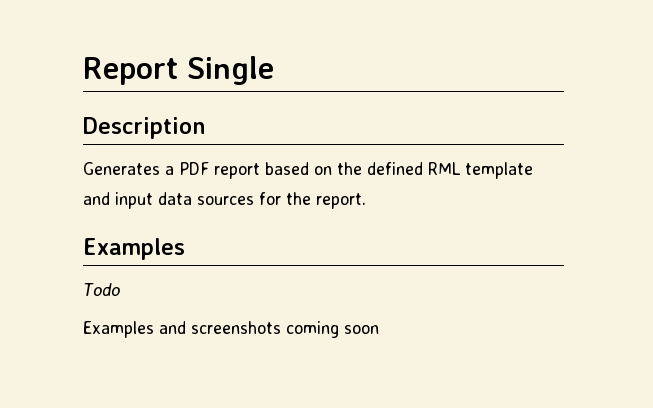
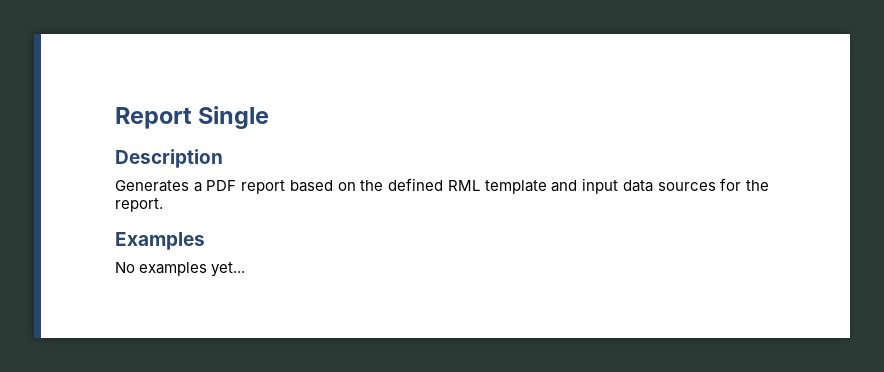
- Todo
- Examples and screenshots coming soon
+ No examples yet...

